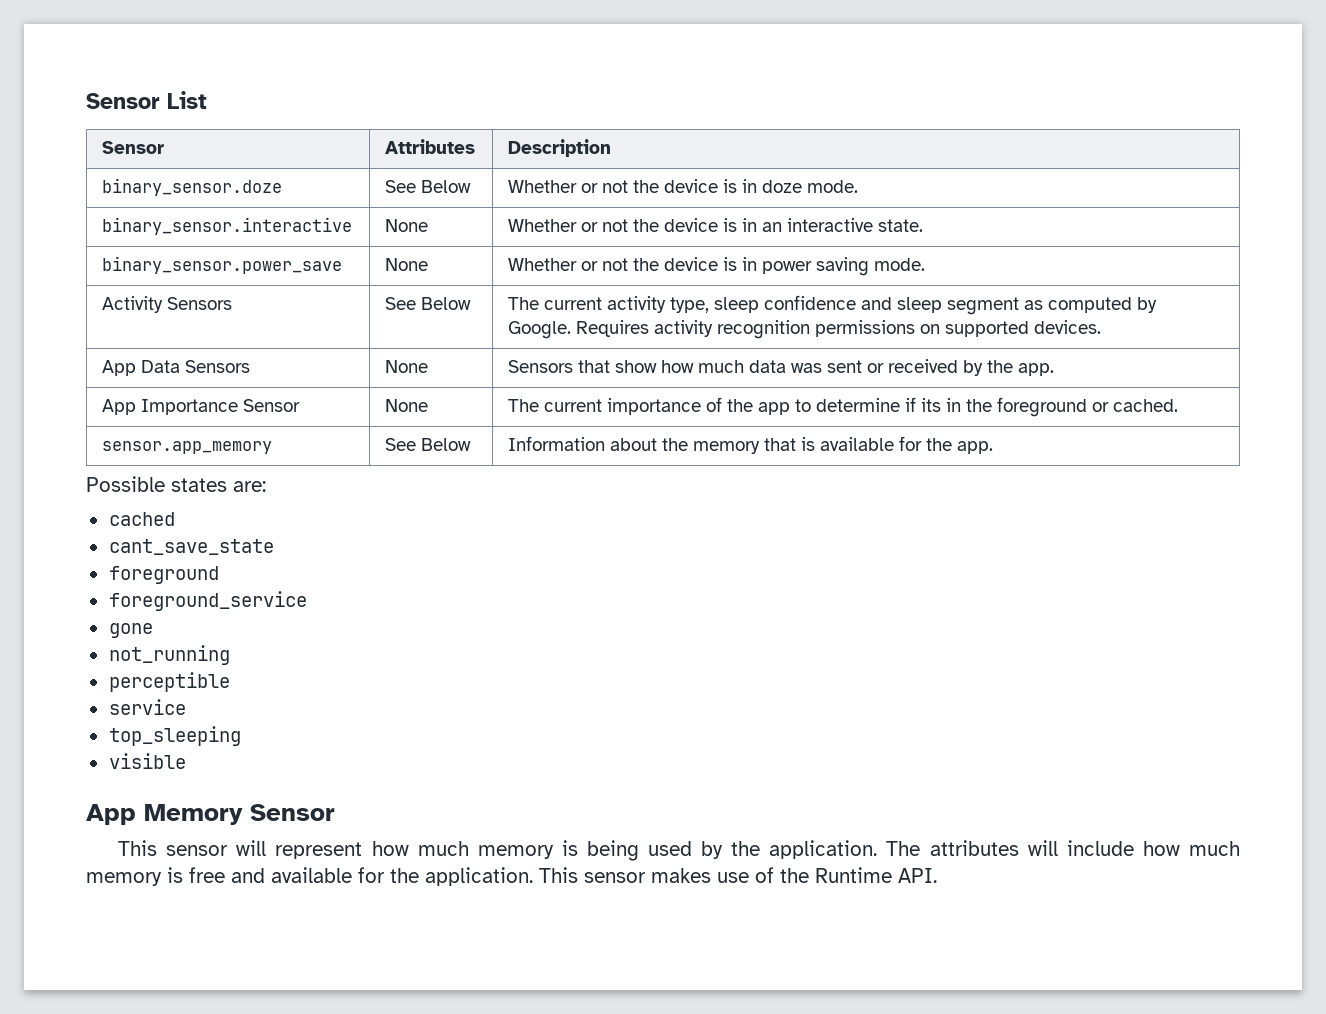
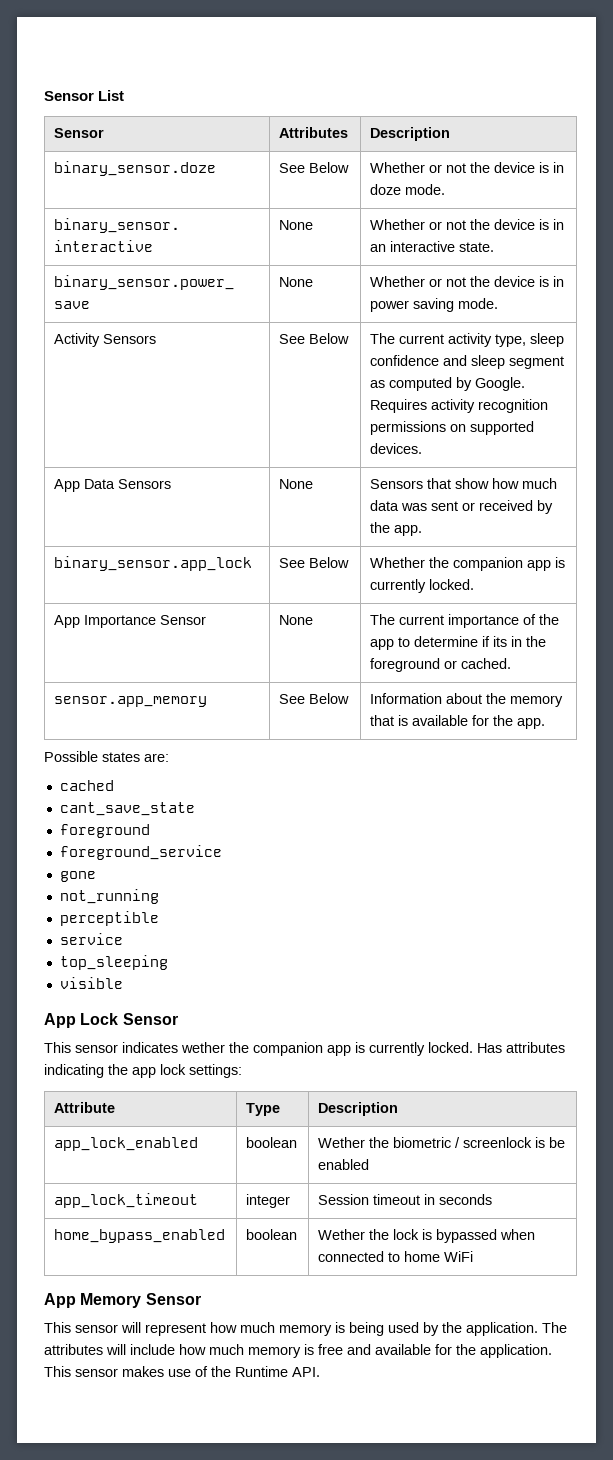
+ binary_sensor.app_lock | See Below | Whether the companion app is currently locked.
+ App Lock Sensor
+ This sensor indicates wether the companion app is currently locked. Has attributes indicating the app lock settings:
+ Attribute | Type | Description
+ app_lock_enabled | boolean | Wether the biometric / screenlock is be enabled
+ app_lock_timeout | integer | Session timeout in seconds
+ home_bypass_enabled | boolean | Wether the lock is bypassed when connected to home WiFi

